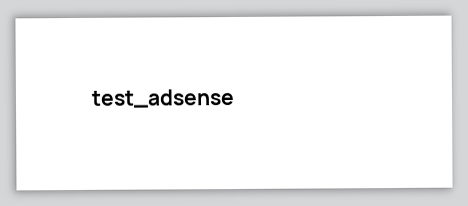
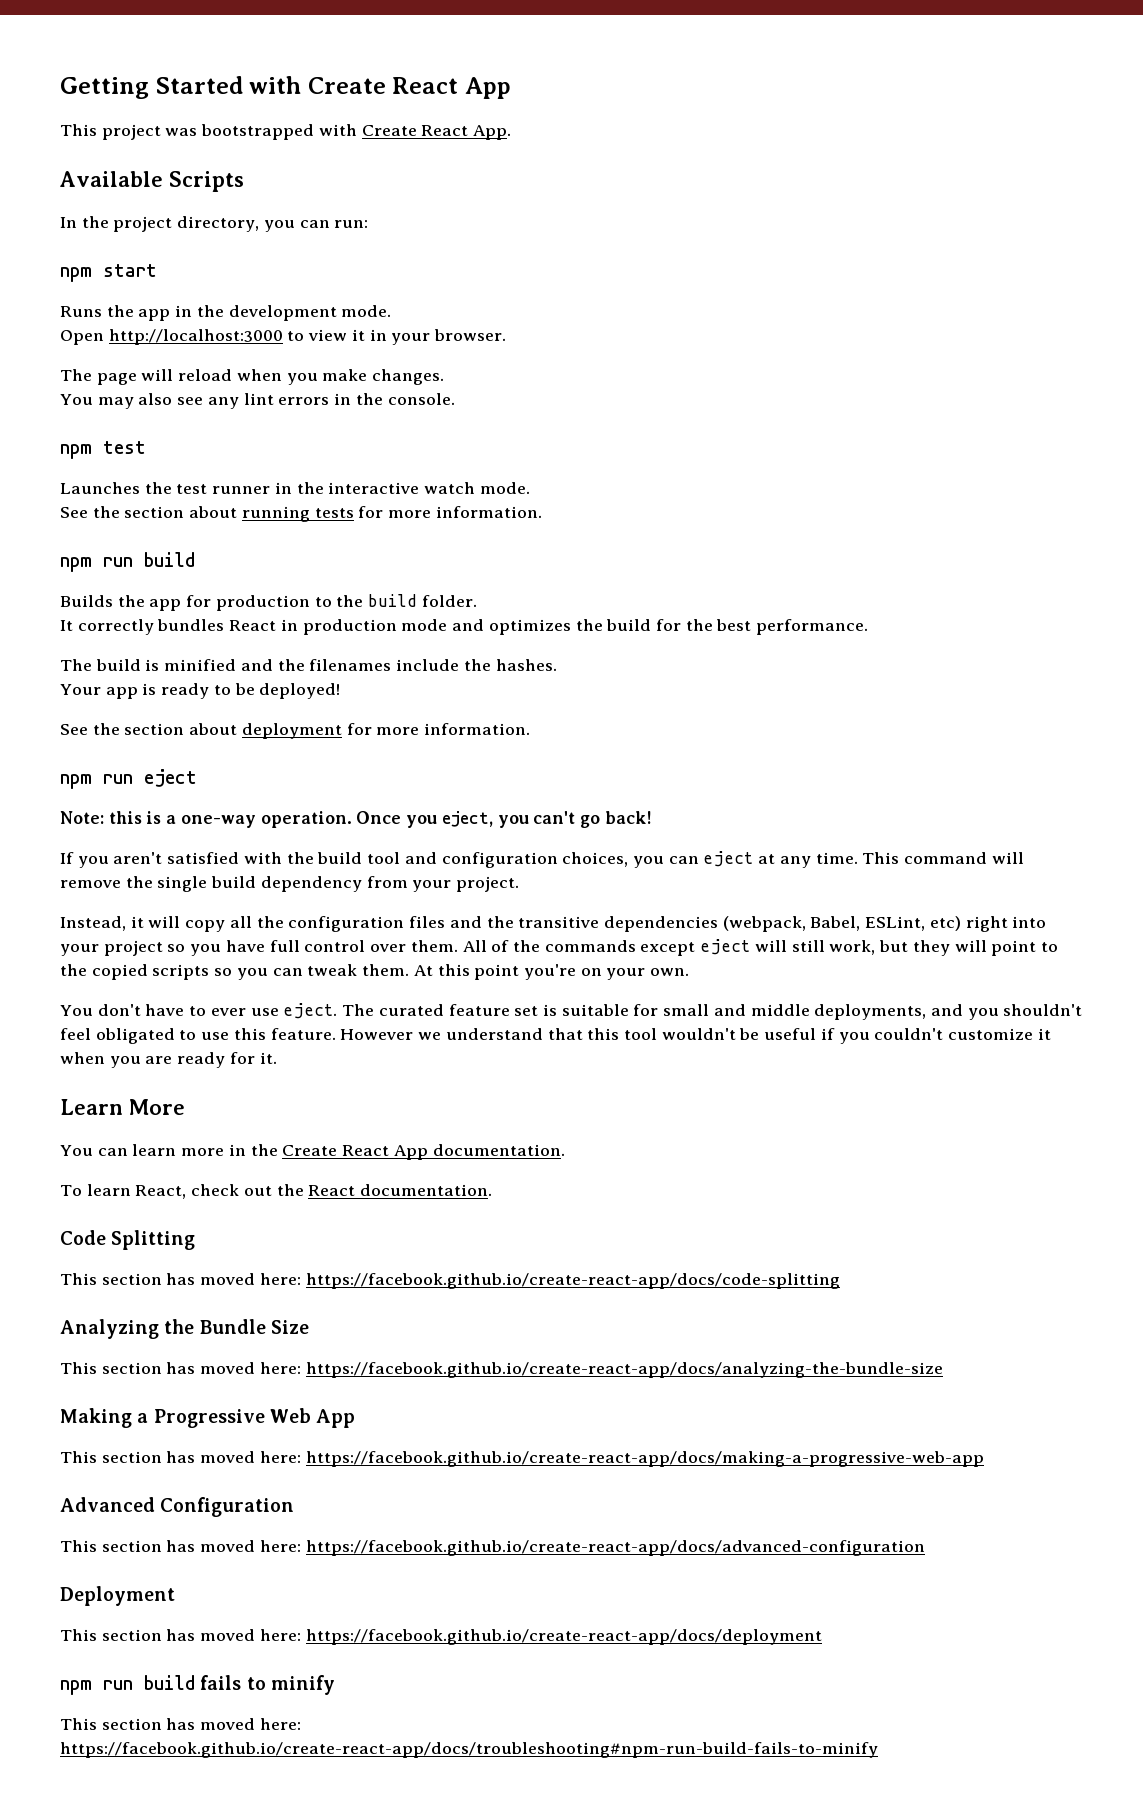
- test_adsense
+ Getting Started with Create React App
+ This project was bootstrapped with Create React App.
+ Available Scripts
+ In the project directory, you can run:
+ npm start
+ Runs the app in the development mode.
+ Open http://localhost:3000 to view it in your browser.
+ The page will reload when you make changes.
+ You may also see any lint errors in the console.
+ npm test
+ Launches the test runner in the interactive watch mode.
+ See the section about running tests for more information.
+ npm run build
+ Builds the app for production to the build folder.
+ It correctly bundles React in production mode and optimizes the build for the best performance.
+ The build is minified and the filenames include the hashes.
+ Your app is ready to be deployed!
+ See the section about deployment for more information.
+ npm run eject
+ Note: this is a one-way operation. Once you eject, you can't go back!
+ If you aren't satisfied with the build tool and configuration choices, you can eject at any time. This command will remove the single build dependency from your project.
+ Instead, it will copy all the configuration files and the transitive dependencies (webpack, Babel, ESLint, etc) right into your project so you have full control over them. All of the commands except eject will still work, but they will point to the copied scripts so you can tweak them. At this point you're on your own.
+ You don't have to ever use eject. The curated feature set is suitable for small and middle deployments, and you shouldn't feel obligated to use this feature. However we understand that this tool wouldn't be useful if you couldn't customize it when you are ready for it.
+ Learn More
+ You can learn more in the Create React App documentation.
+ To learn React, check out the React documentation.
+ Code Splitting
+ This section has moved here: https://facebook.github.io/create-react-app/docs/code-splitting
+ Analyzing the Bundle Size
+ This section has moved here: https://facebook.github.io/create-react-app/docs/analyzing-the-bundle-size
+ Making a Progressive Web App
+ This section has moved here: https://facebook.github.io/create-react-app/docs/making-a-progressive-web-app
+ Advanced Configuration
+ This section has moved here: https://facebook.github.io/create-react-app/docs/advanced-configuration
+ Deployment
+ This section has moved here: https://facebook.github.io/create-react-app/docs/deployment
+ npm run build fails to minify
+ This section has moved here: https://facebook.github.io/create-react-app/docs/troubleshooting#npm-run-build-fails-to-minify

